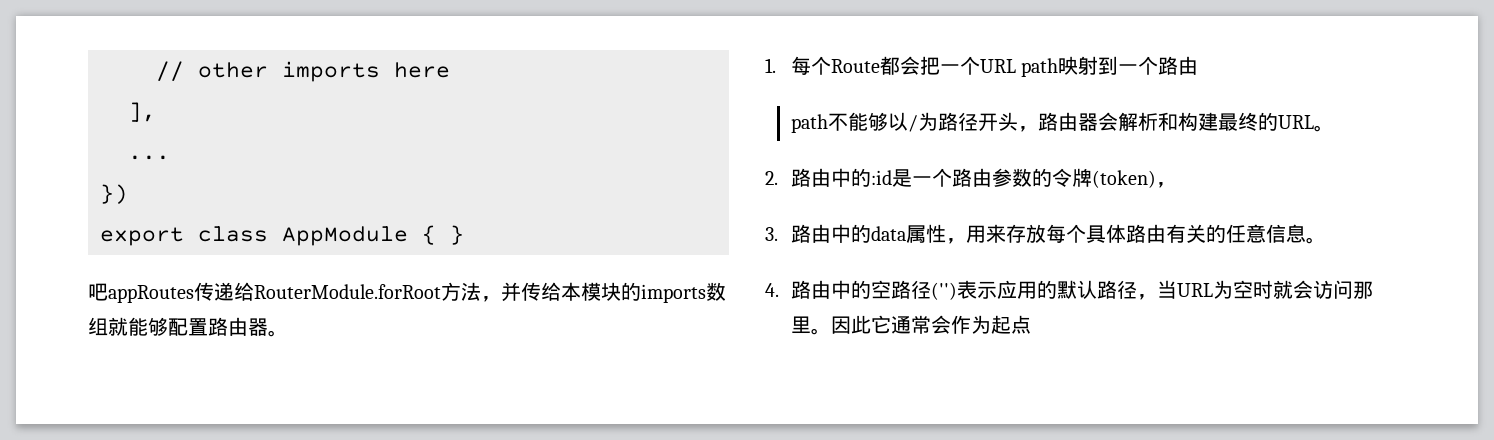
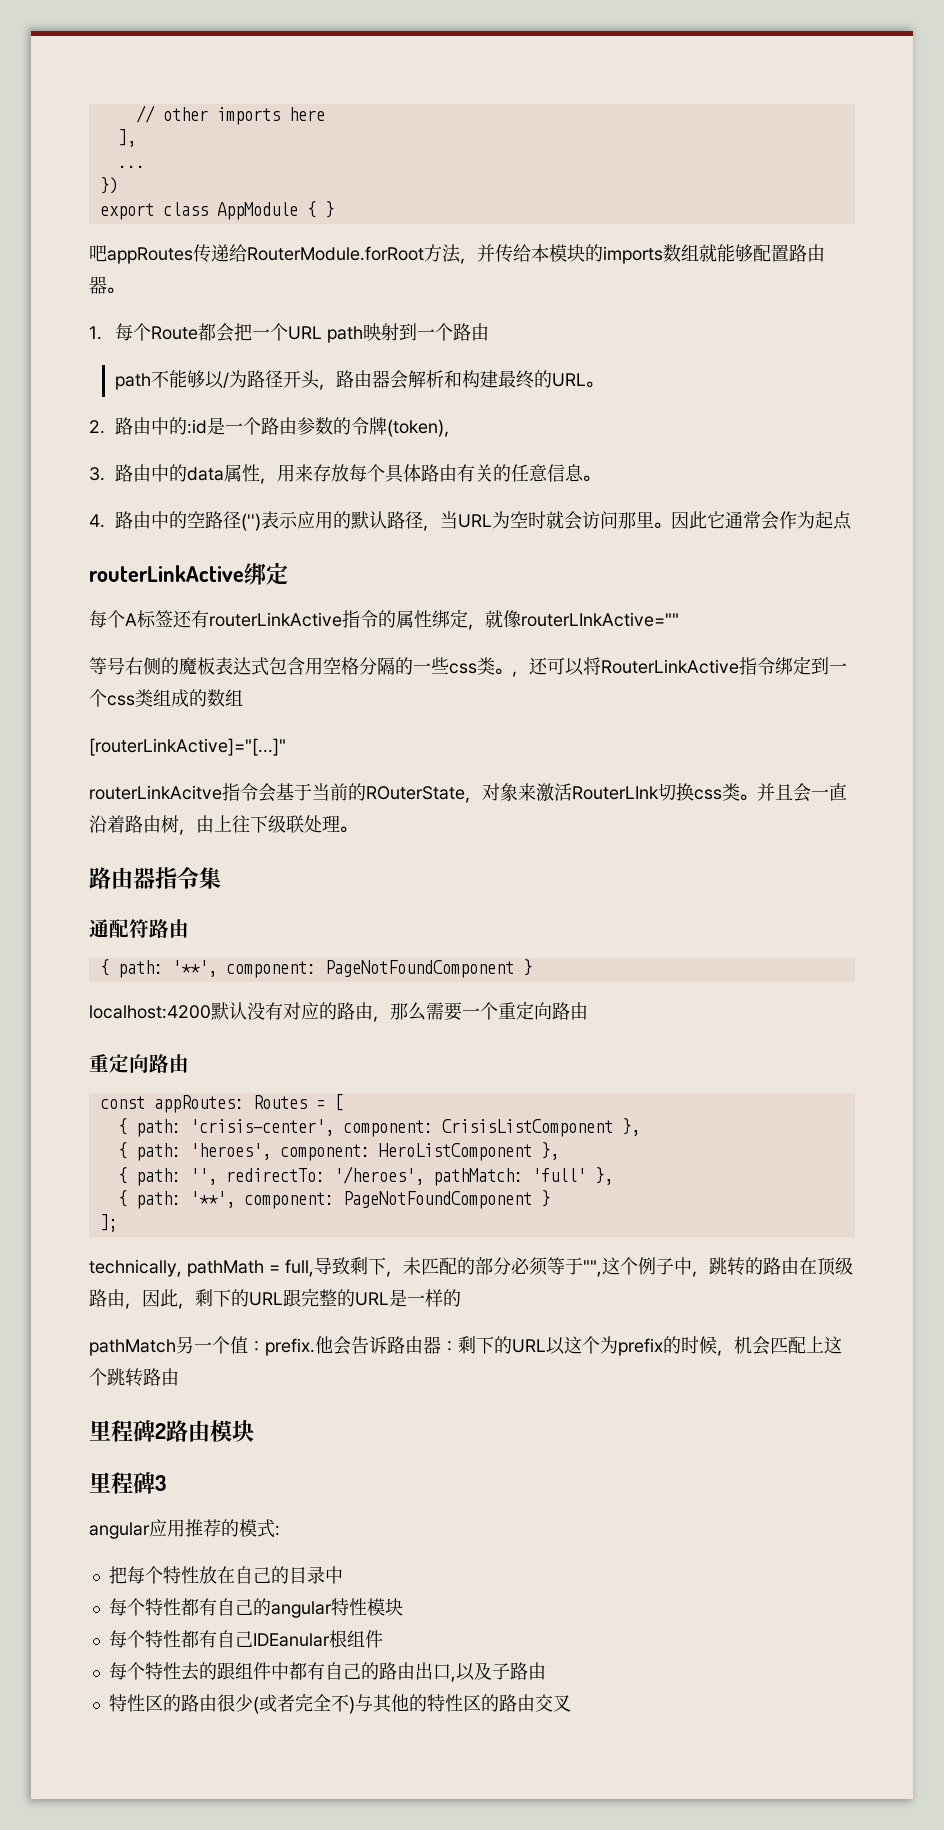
+ routerLinkActive绑定
+ 每个A标签还有routerLinkActive指令的属性绑定，就像routerLInkActive=""
+ 等号右侧的魔板表达式包含用空格分隔的一些css类。，还可以将RouterLinkActive指令绑定到一个css类组成的数组
+ [routerLinkActive]="[...]"
+ routerLinkAcitve指令会基于当前的ROuterState，对象来激活RouterLInk切换css类。并且会一直沿着路由树，由上往下级联处理。
+ 路由器指令集
+ 通配符路由
+ { path: '**', component: PageNotFoundComponent }
+ localhost:4200默认没有对应的路由，那么需要一个重定向路由
+ 重定向路由
+ const appRoutes: Routes = [
+ { path: 'crisis-center', component: CrisisListComponent },
+ { path: 'heroes', component: HeroListComponent },
+ { path: '', redirectTo: '/heroes', pathMatch: 'full' },
+ { path: '**', component: PageNotFoundComponent }
+ ];
+ technically, pathMath = full,导致剩下，未匹配的部分必须等于"",这个例子中，跳转的路由在顶级路由，因此，剩下的URL跟完整的URL是一样的
+ pathMatch另一个值：prefix.他会告诉路由器：剩下的URL以这个为prefix的时候，机会匹配上这个跳转路由
+ 里程碑2路由模块
+ 里程碑3
+ angular应用推荐的模式:
+ 把每个特性放在自己的目录中
+ 每个特性都有自己的angular特性模块
+ 每个特性都有自己IDEanular根组件
+ 每个特性去的跟组件中都有自己的路由出口,以及子路由
+ 特性区的路由很少(或者完全不)与其他的特性区的路由交叉

